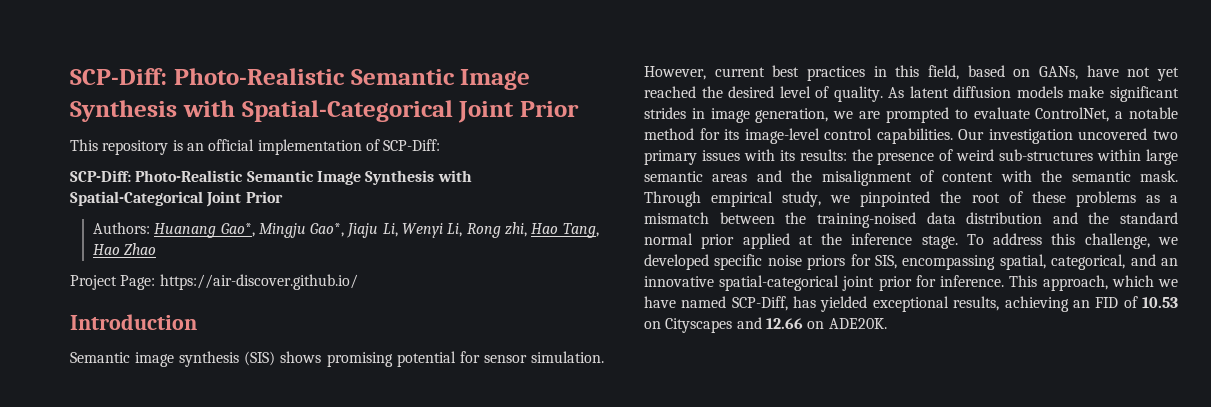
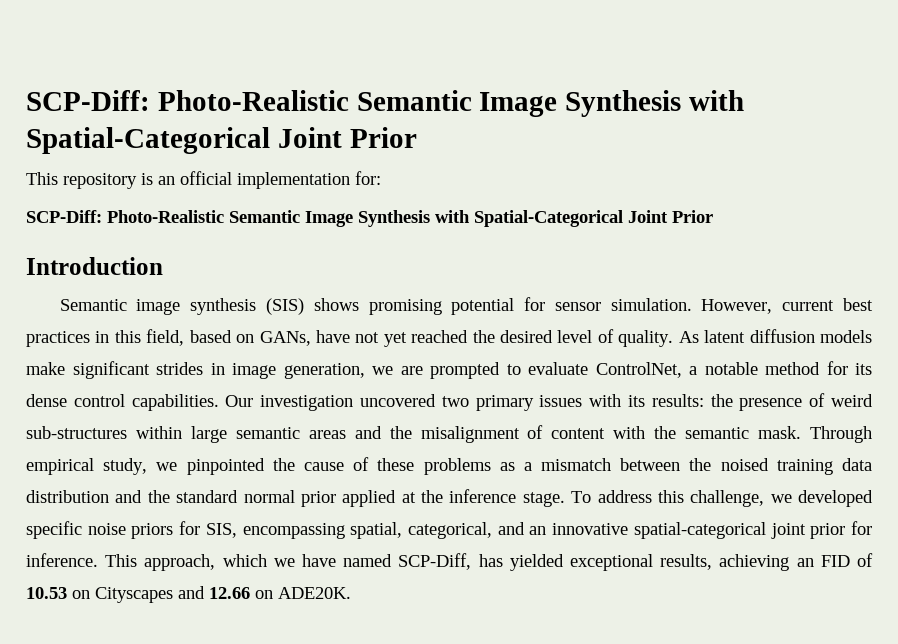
- This repository is an official implementation of SCP-Diff:
+ This repository is an official implementation for:
  SCP-Diff: Photo-Realistic Semantic Image Synthesis with Spatial-Categorical Joint Prior
- Authors: Huanang Gao*, Mingju Gao*, Jiaju Li, Wenyi Li, Rong zhi, Hao Tang, Hao Zhao
- Project Page: https://air-discover.github.io/
- As latent diffusion models make significant strides in image generation, we are prompted to evaluate ControlNet, a notable method for its image-level control capabilities.
+ As latent diffusion models make significant strides in image generation, we are prompted to evaluate ControlNet, a notable method for its dense control capabilities.
- Through empirical study, we pinpointed the root of these problems as a mismatch between the training-noised data distribution and the standard normal prior applied at the inference stage.
+ Through empirical study, we pinpointed the cause of these problems as a mismatch between the noised training data distribution and the standard normal prior applied at the inference stage.

